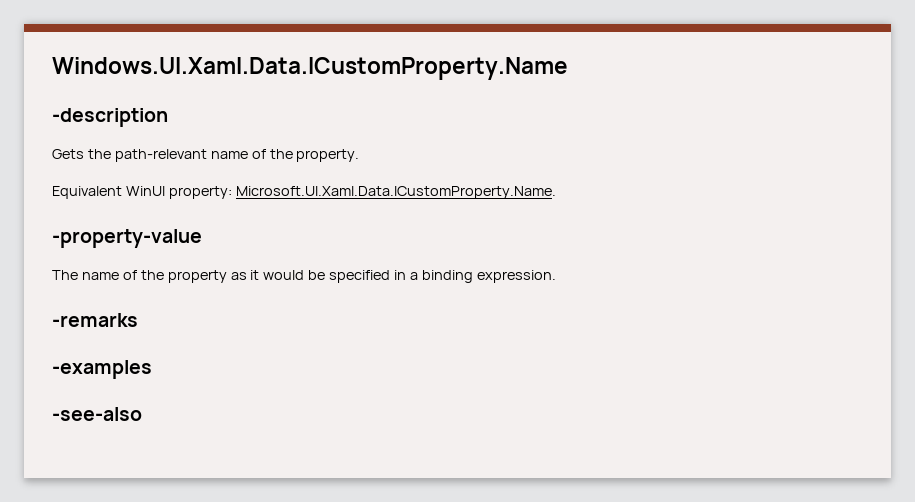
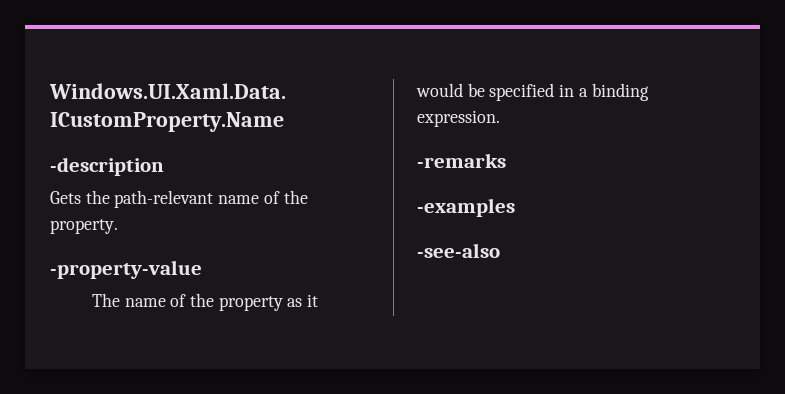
- Equivalent WinUI property: Microsoft.UI.Xaml.Data.ICustomProperty.Name.

